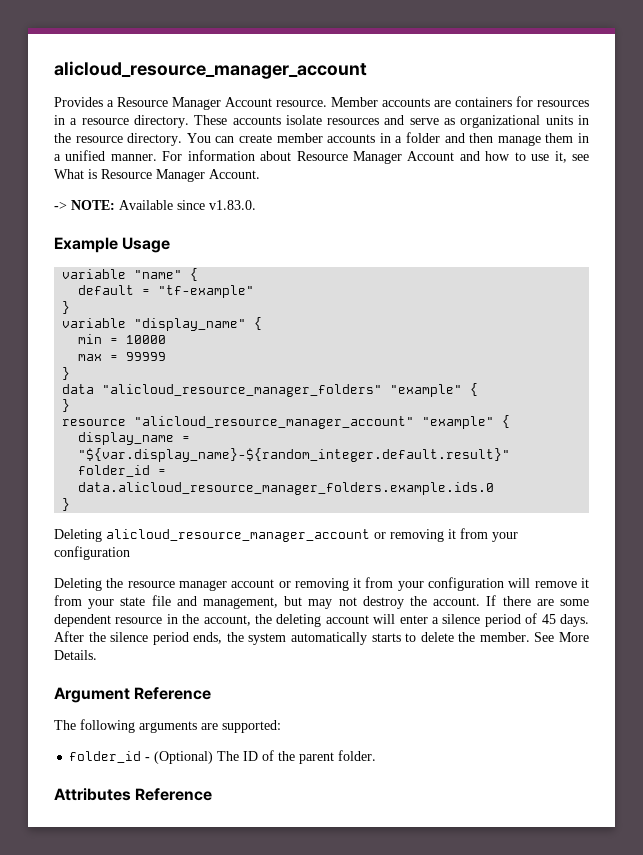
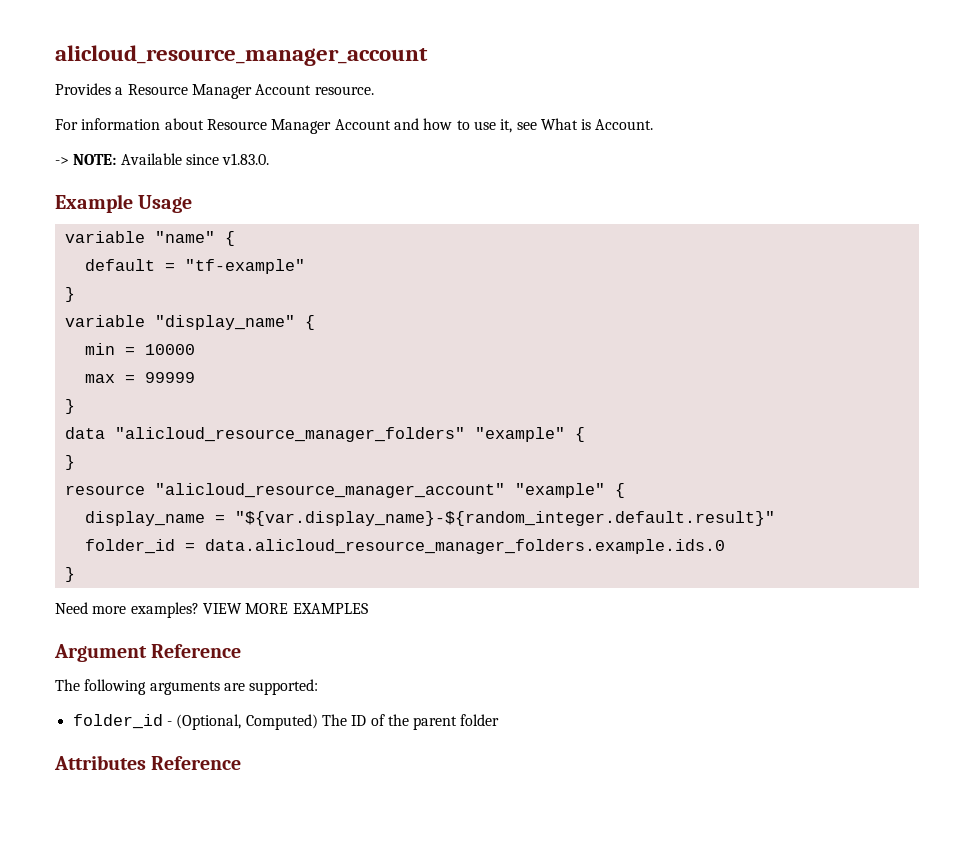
- Provides a Resource Manager Account resource. Member accounts are containers for resources in a resource directory. These accounts isolate resources and serve as organizational units in the resource directory. You can create member accounts in a folder and then manage them in a unified manner. For information about Resource Manager Account and how to use it, see What is Resource Manager Account.
+ Provides a Resource Manager Account resource.
+ For information about Resource Manager Account and how to use it, see What is Account.
- Deleting alicloud_resource_manager_account or removing it from your configuration
- Deleting the resource manager account or removing it from your configuration will remove it from your state file and management, but may not destroy the account. If there are some dependent resource in the account, the deleting account will enter a silence period of 45 days. After the silence period ends, the system automatically starts to delete the member. See More Details.
+ Need more examples? VIEW MORE EXAMPLES
- folder_id - (Optional) The ID of the parent folder.
+ folder_id - (Optional, Computed) The ID of the parent folder

